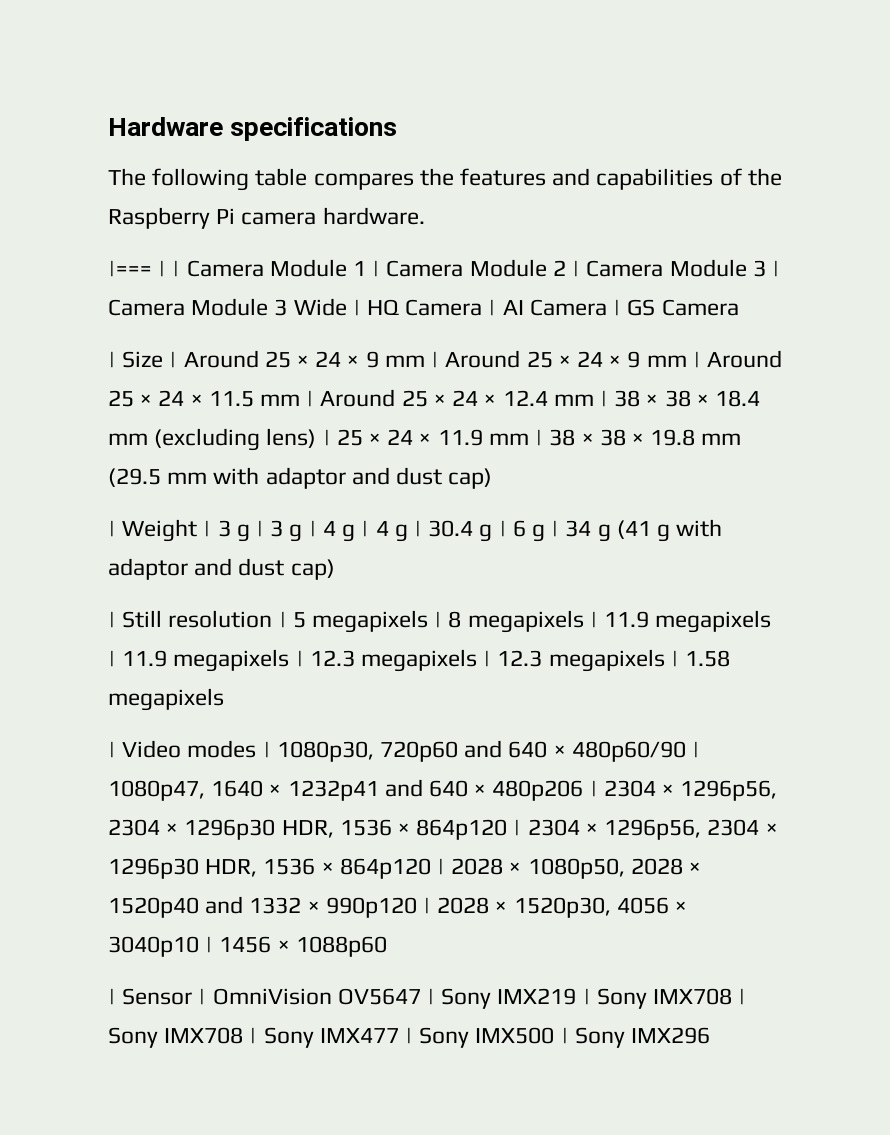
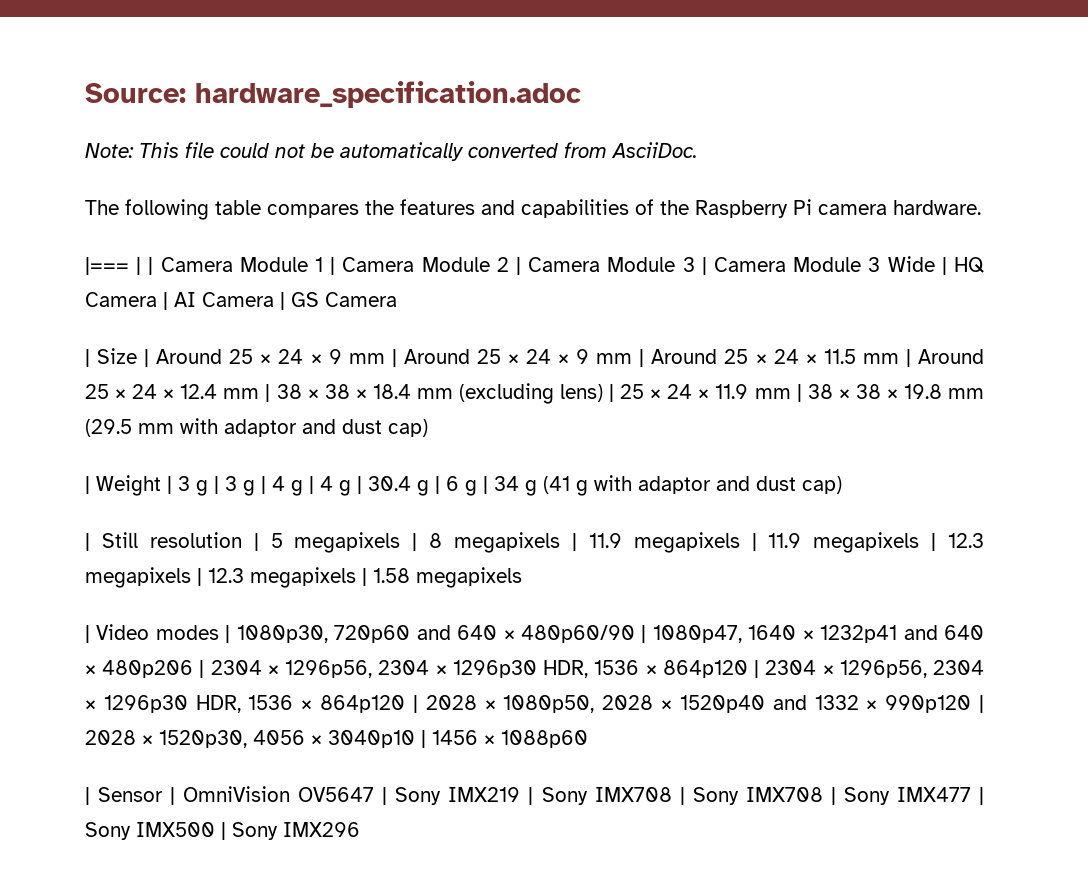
- Hardware specifications
+ Source: hardware_specification.adoc
+ Note: This file could not be automatically converted from AsciiDoc.

